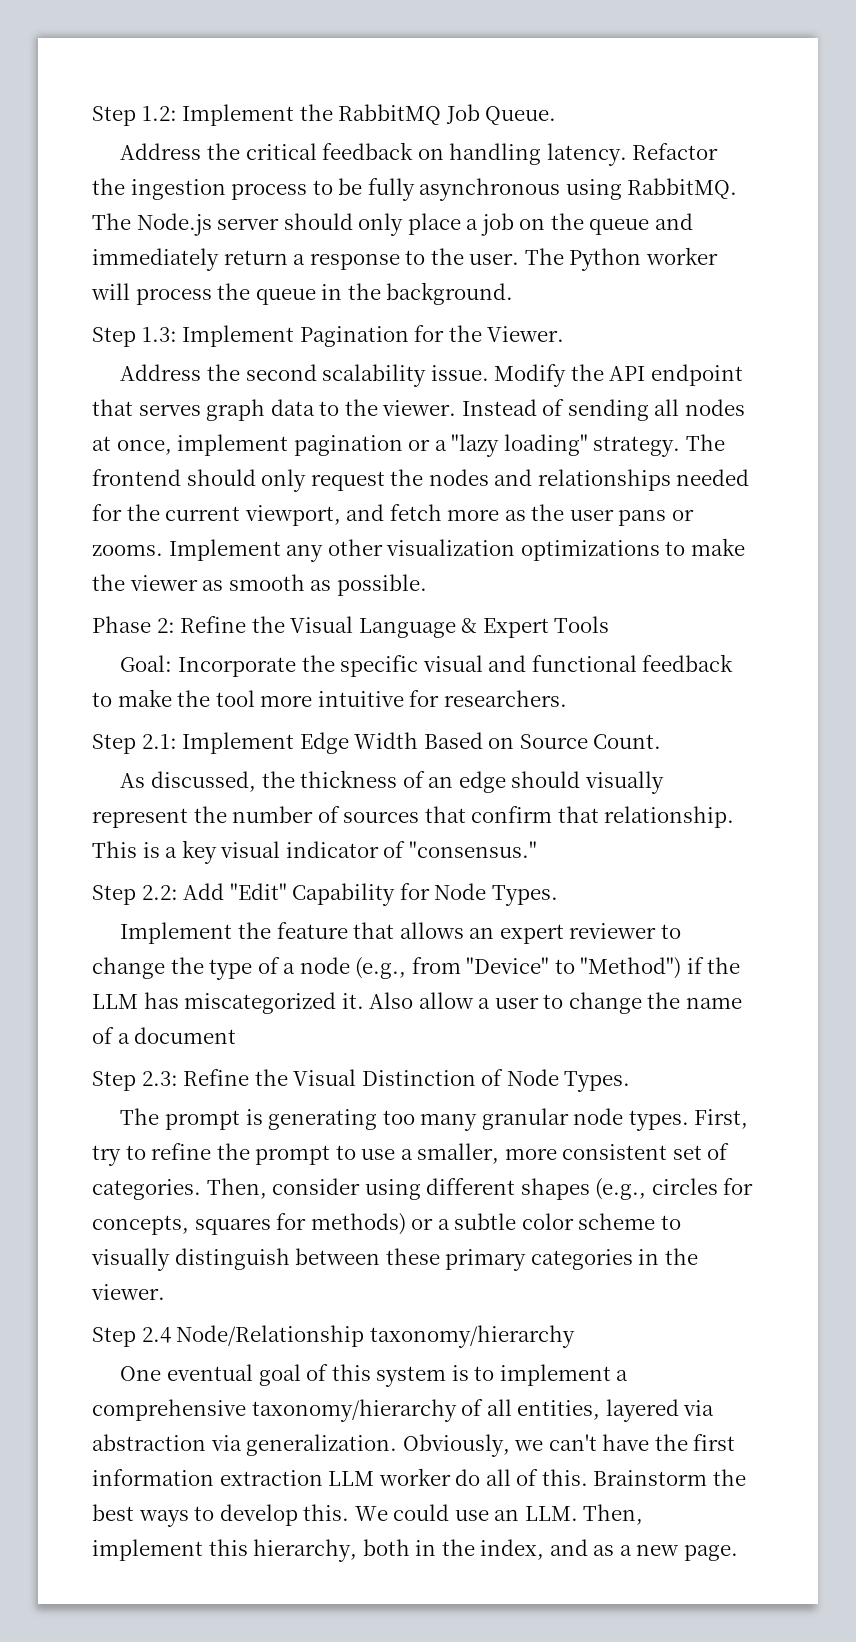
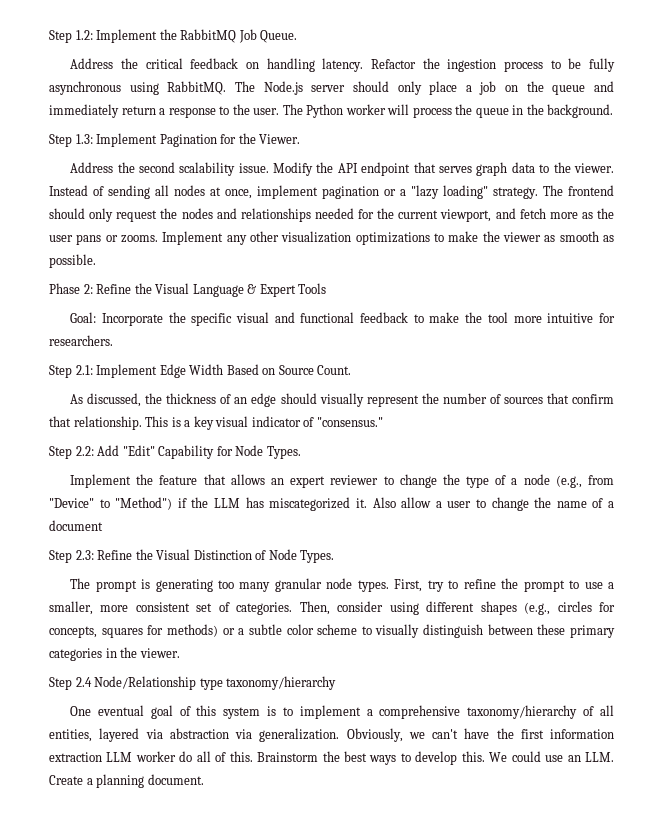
- Step 2.4 Node/Relationship taxonomy/hierarchy
+ Step 2.4 Node/Relationship type taxonomy/hierarchy
- We could use an LLM. Then, implement this hierarchy, both in the index, and as a new page.
+ We could use an LLM. Create a planning document.

